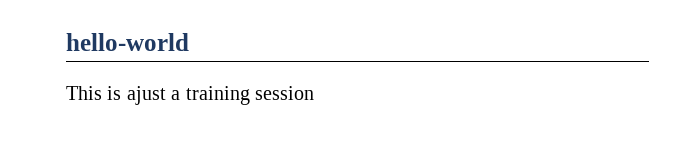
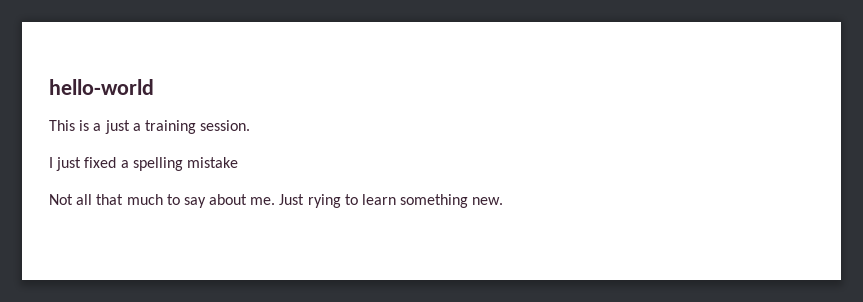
- This is ajust a training session
+ This is a just a training session.
+ I just fixed a spelling mistake
+ Not all that much to say about me. Just rying to learn something new.

